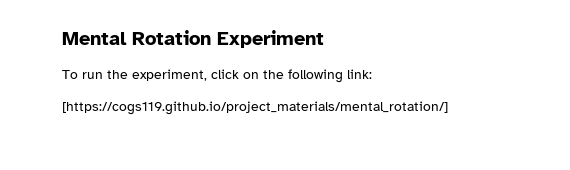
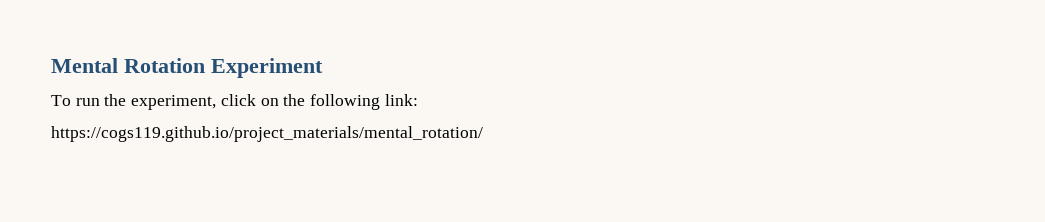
- [https://cogs119.github.io/project_materials/mental_rotation/]
+ https://cogs119.github.io/project_materials/mental_rotation/

